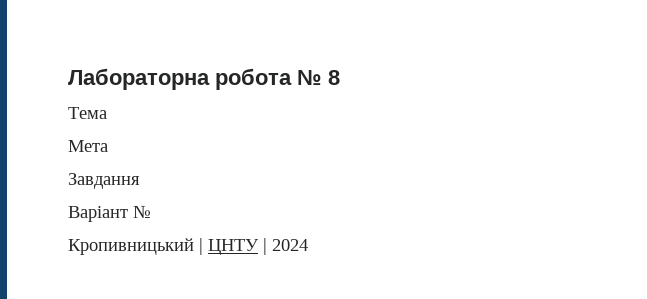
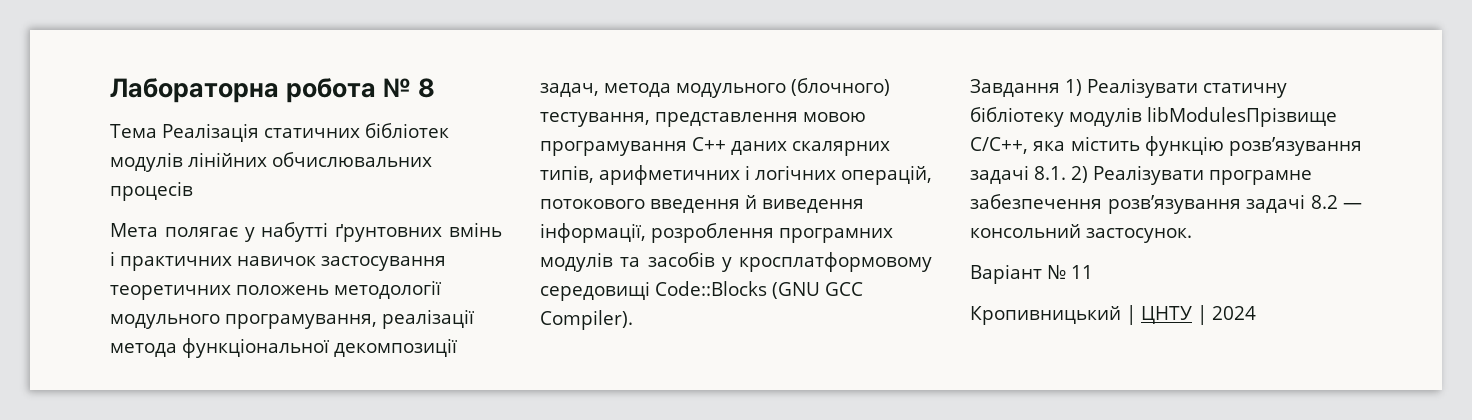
- Тема
- Мета
- Завдання
+ Тема Реалізація статичних бібліотек модулів лінійних обчислювальних процесів
+ Мета полягає у набутті ґрунтовних вмінь і практичних навичок застосування теоретичних положень методології модульного програмування, реалізації метода функціональної декомпозиції задач, метода модульного (блочного) тестування, представлення мовою програмування С++ даних скалярних типів, арифметичних і логічних операцій, потокового введення й виведення інформації, розроблення програмних модулів та засобів у кросплатформовому середовищі Code::Blocks (GNU GCC Compiler).
+ Завдання 1) Реалізувати статичну бібліотеку модулів libModulesПрізвище C/C++, яка містить функцію розв’язування задачі 8.1. 2) Реалізувати програмне забезпечення розв’язування задачі 8.2 — консольний застосунок.
- Варіант №
+ Варіант № 11

